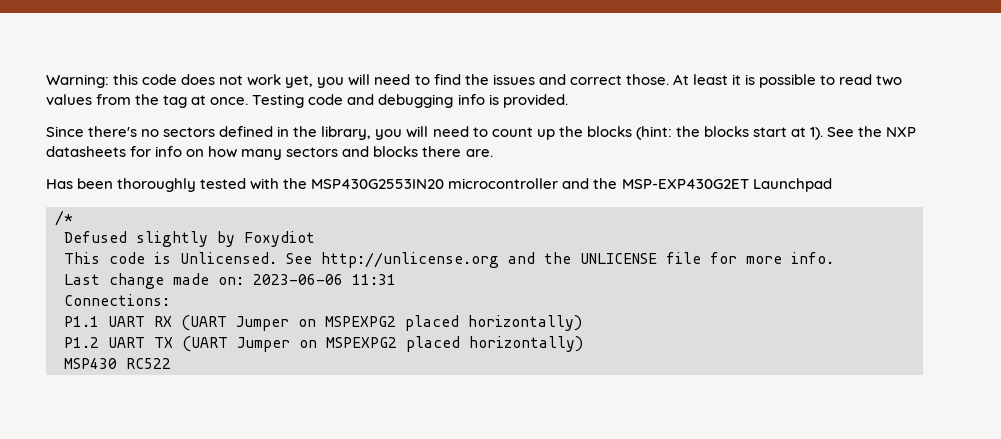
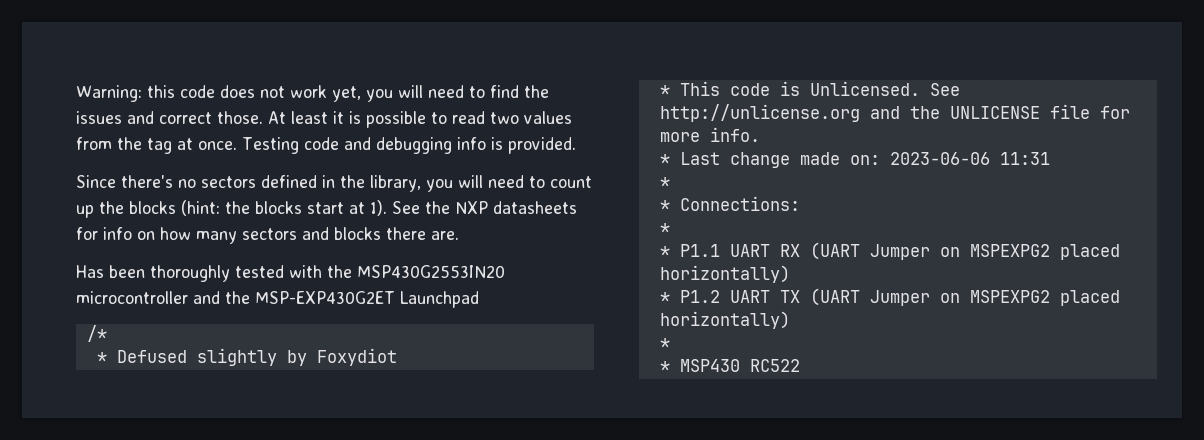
- Defused slightly by Foxydiot
+ * Defused slightly by Foxydiot
- This code is Unlicensed.
+ * This code is Unlicensed.
- Last change made on: 2023-06-06 11:31
- Connections:
- P1.1 UART RX (UART Jumper on MSPEXPG2 placed horizontally)
+ * Last change made on: 2023-06-06 11:31
+ *
+ * Connections:
+ *
+ * P1.1 UART RX (UART Jumper on MSPEXPG2 placed horizontally)
- P1.2 UART TX (UART Jumper on MSPEXPG2 placed horizontally)
- MSP430 RC522
+ * P1.2 UART TX (UART Jumper on MSPEXPG2 placed horizontally)
+ *
+ * MSP430 RC522

